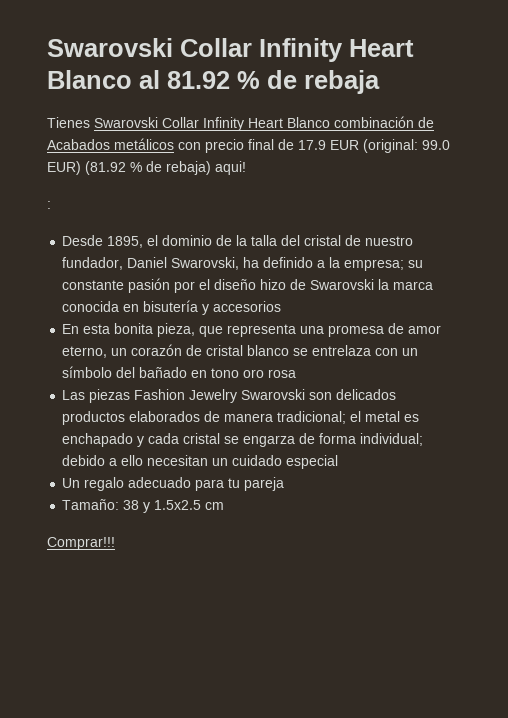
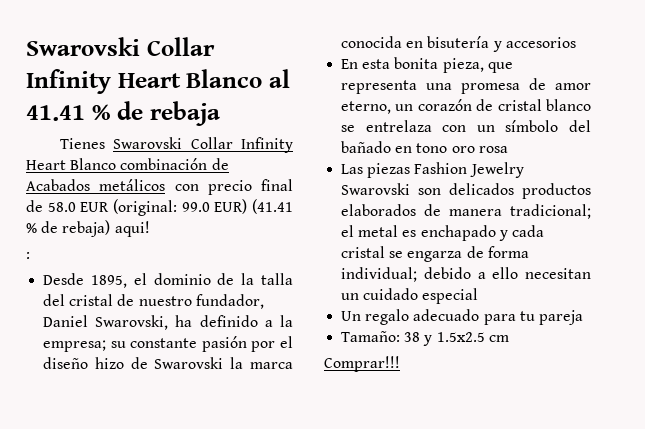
- Swarovski Collar Infinity Heart Blanco al 81.92 % de rebaja
+ Swarovski Collar Infinity Heart Blanco al 41.41 % de rebaja
- Tienes Swarovski Collar Infinity Heart Blanco combinación de Acabados metálicos con precio final de 17.9 EUR (original: 99.0 EUR) (81.92 % de rebaja) aqui!
+ Tienes Swarovski Collar Infinity Heart Blanco combinación de Acabados metálicos con precio final de 58.0 EUR (original: 99.0 EUR) (41.41 % de rebaja) aqui!

